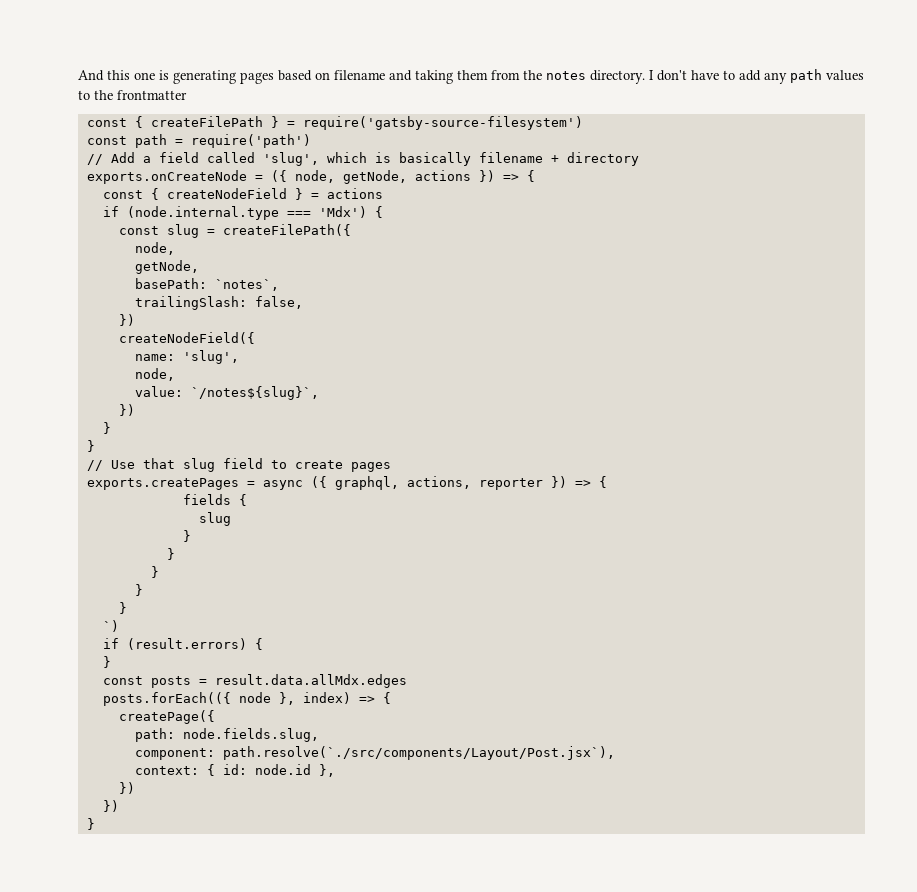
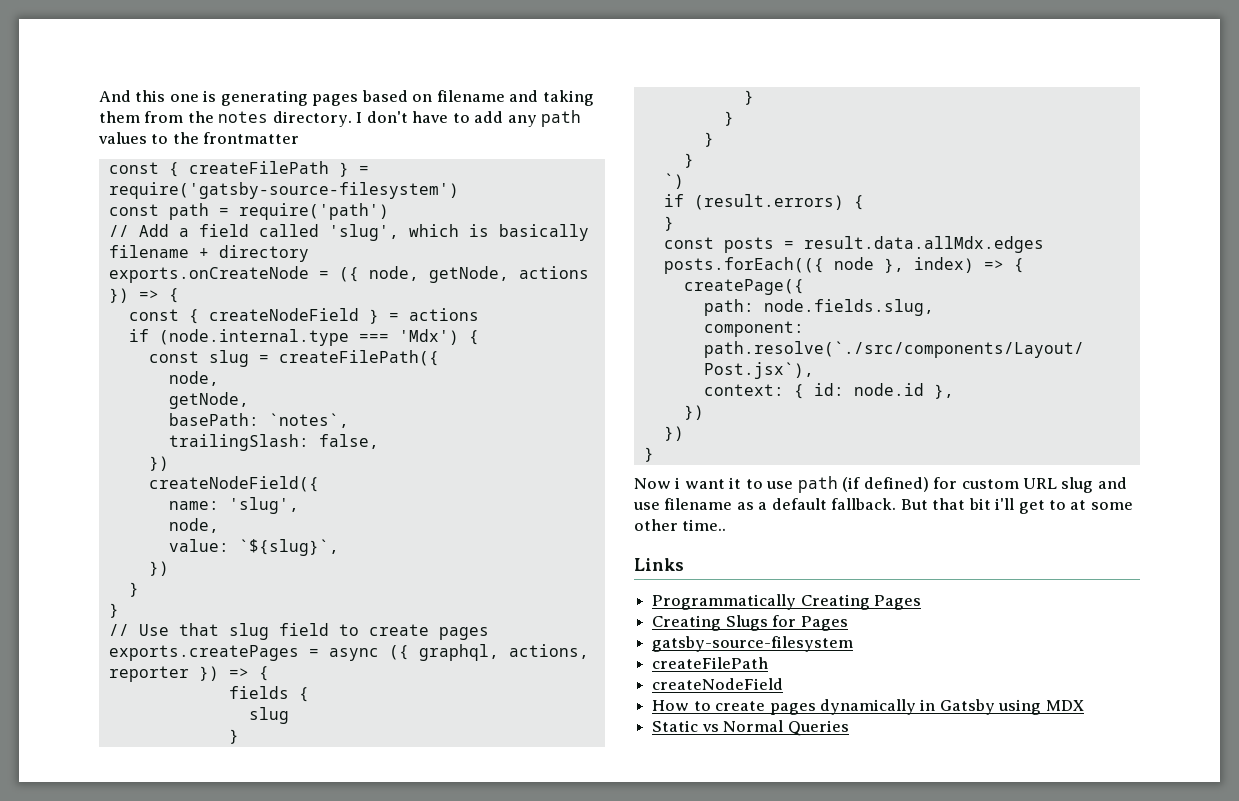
- value: `/notes${slug}`,
+ value: `${slug}`,
+ Now i want it to use path (if defined) for custom URL slug and use filename as a default fallback. But that bit i'll get to at some other time..
+ Links
+ Programmatically Creating Pages
+ Creating Slugs for Pages
+ gatsby-source-filesystem
+ createFilePath
+ createNodeField
+ How to create pages dynamically in Gatsby using MDX
+ Static vs Normal Queries

